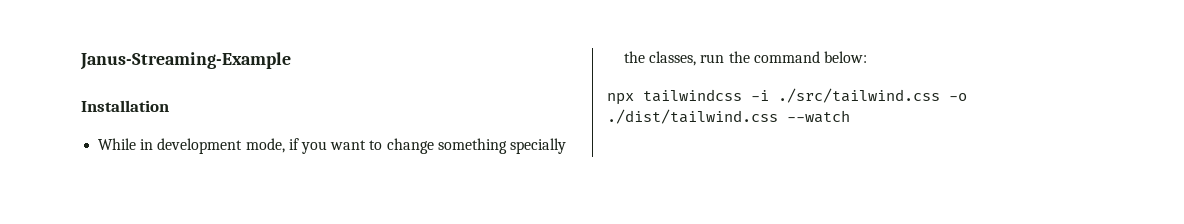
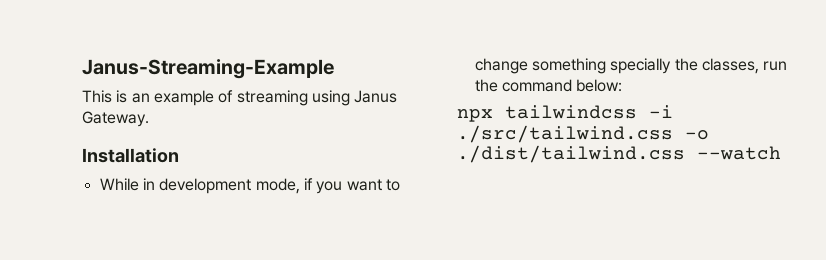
+ This is an example of streaming using Janus Gateway.

